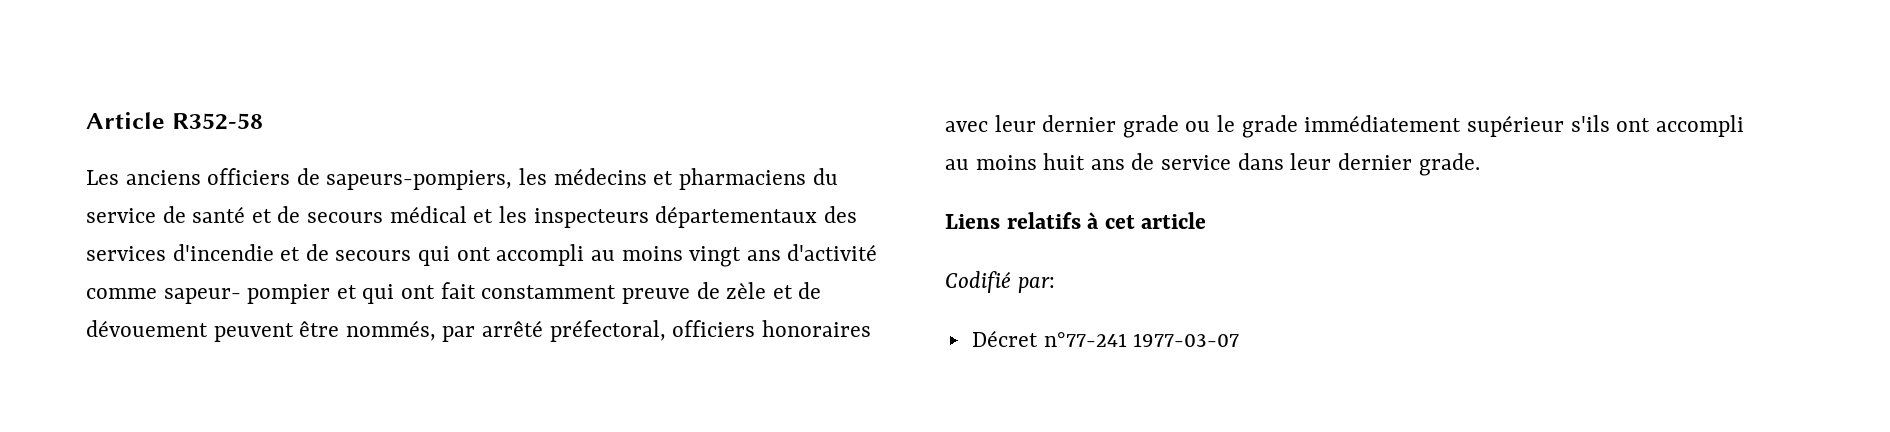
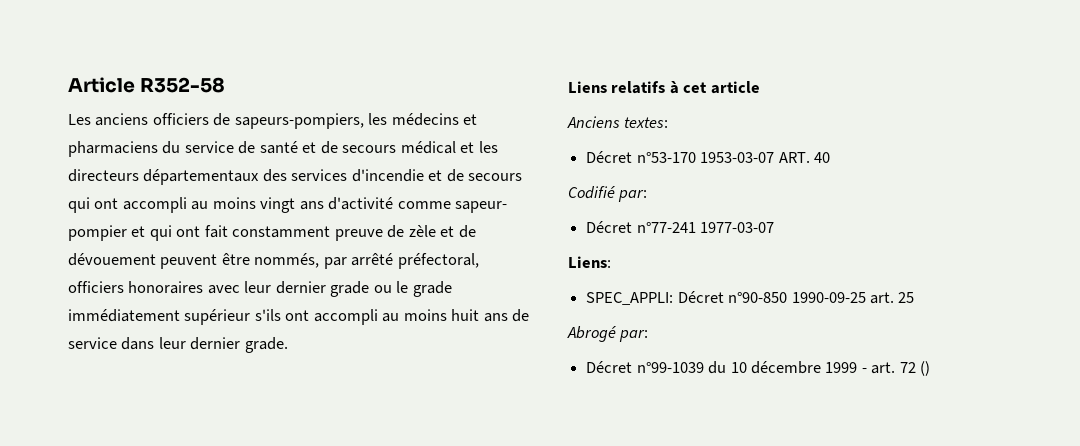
- Les anciens officiers de sapeurs-pompiers, les médecins et pharmaciens du service de santé et de secours médical et les inspecteurs départementaux des services d'incendie et de secours qui ont accompli au moins vingt ans d'activité comme sapeur- pompier et qui ont fait constamment preuve de zèle et de dévouement peuvent être nommés, par arrêté préfectoral, officiers honoraires avec leur dernier grade ou le grade immédiatement supérieur s'ils ont accompli au moins huit ans de service dans leur dernier grade.
+ Les anciens officiers de sapeurs-pompiers, les médecins et pharmaciens du service de santé et de secours médical et les directeurs départementaux des services d'incendie et de secours qui ont accompli au moins vingt ans d'activité comme sapeur- pompier et qui ont fait constamment preuve de zèle et de dévouement peuvent être nommés, par arrêté préfectoral, officiers honoraires avec leur dernier grade ou le grade immédiatement supérieur s'ils ont accompli au moins huit ans de service dans leur dernier grade.
+ Anciens textes:
+ Décret n°53-170 1953-03-07 ART. 40
+ Liens:
+ SPEC_APPLI: Décret n°90-850 1990-09-25 art. 25
+ Abrogé par:
+ Décret n°99-1039 du 10 décembre 1999 - art. 72 ()

